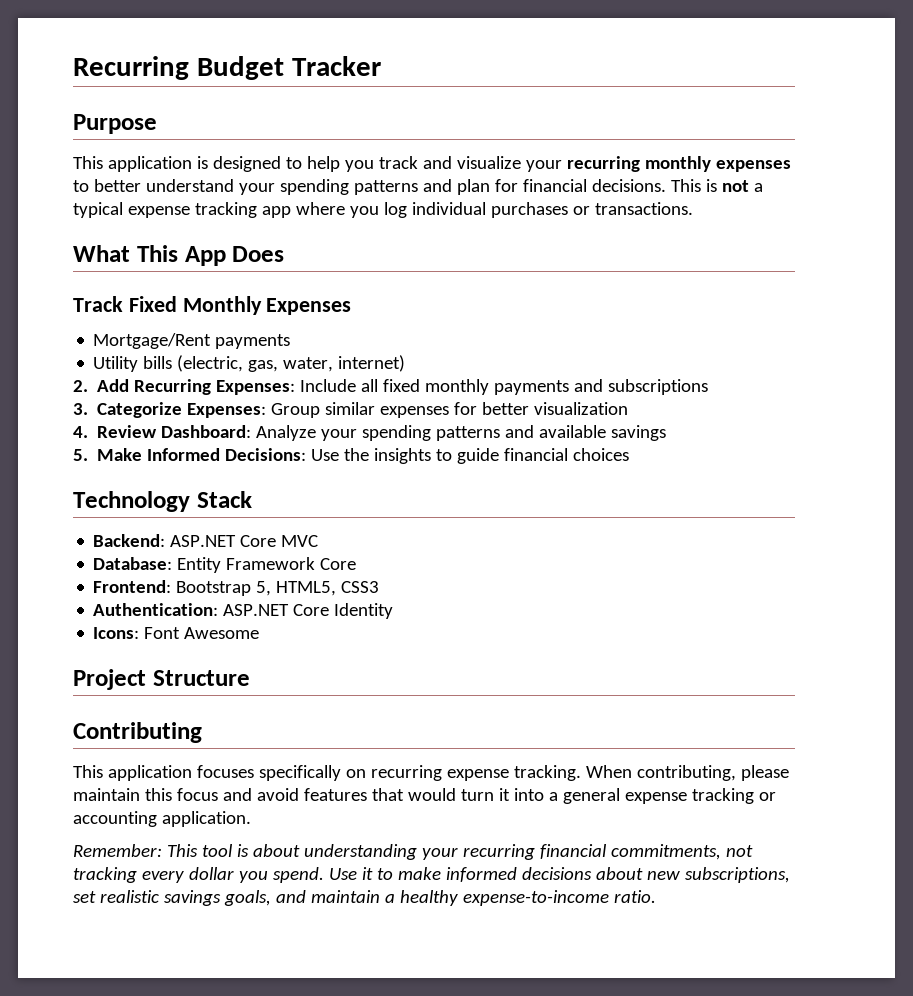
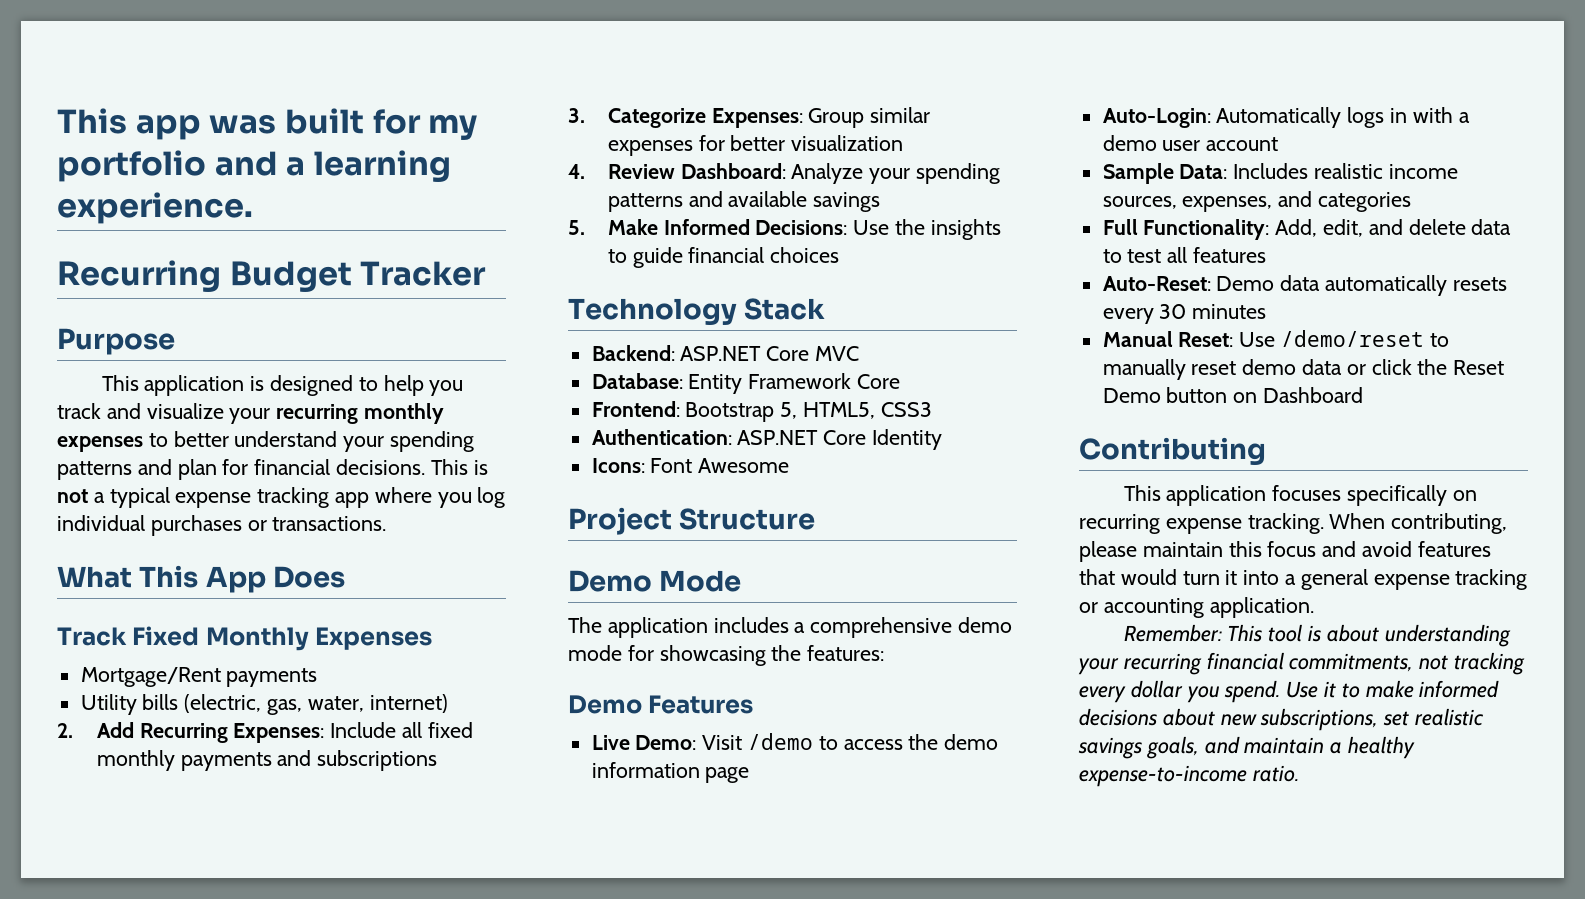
+ This app was built for my portfolio and a learning experience.
+ Demo Mode
+ The application includes a comprehensive demo mode for showcasing the features:
+ Demo Features
+ Live Demo: Visit /demo to access the demo information page
+ Auto-Login: Automatically logs in with a demo user account
+ Sample Data: Includes realistic income sources, expenses, and categories
+ Full Functionality: Add, edit, and delete data to test all features
+ Auto-Reset: Demo data automatically resets every 30 minutes
+ Manual Reset: Use /demo/reset to manually reset demo data or click the Reset Demo button on Dashboard

